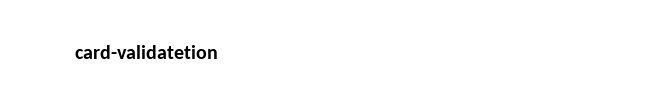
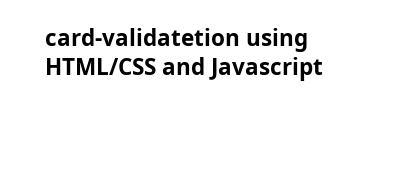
- card-validatetion
+ card-validatetion using HTML/CSS and Javascript

